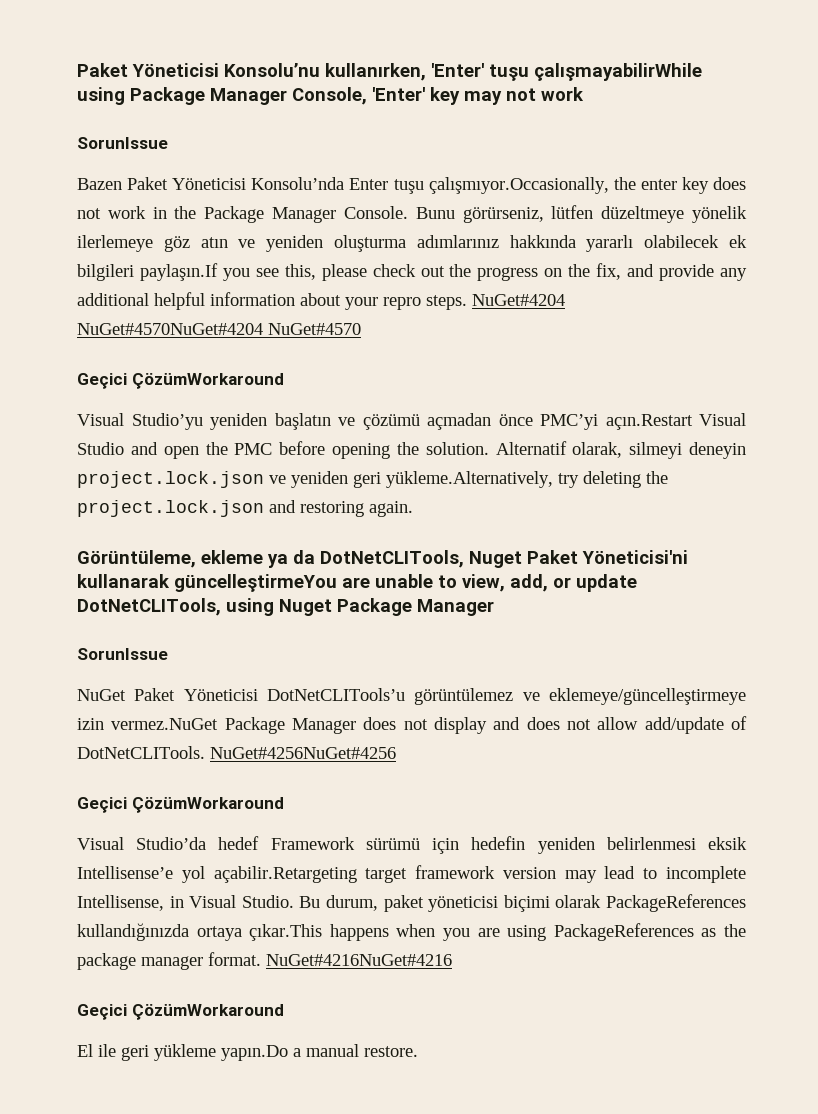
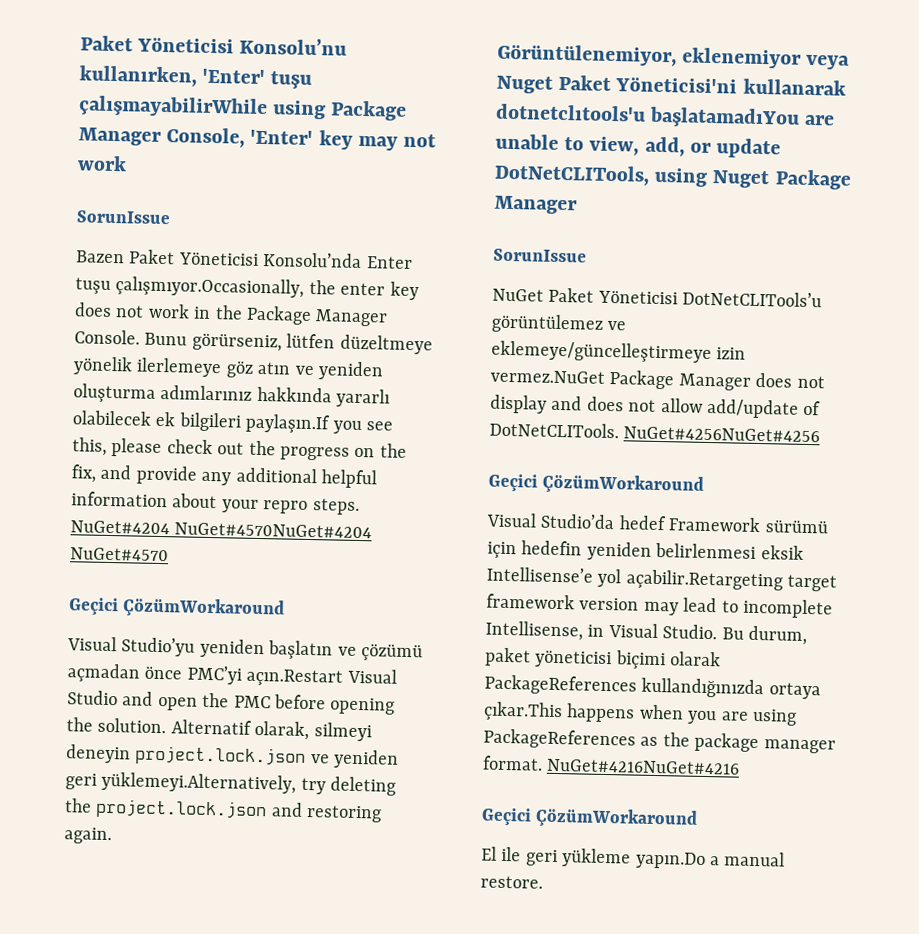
- Alternatif olarak, silmeyi deneyin project.lock.json ve yeniden geri yükleme.Alternatively, try deleting the project.lock.json and restoring again.
+ Alternatif olarak, silmeyi deneyin project.lock.json ve yeniden geri yüklemeyi.Alternatively, try deleting the project.lock.json and restoring again.
- Görüntüleme, ekleme ya da DotNetCLITools, Nuget Paket Yöneticisi'ni kullanarak güncelleştirmeYou are unable to view, add, or update DotNetCLITools, using Nuget Package Manager
+ Görüntülenemiyor, eklenemiyor veya Nuget Paket Yöneticisi'ni kullanarak dotnetclıtools'u başlatamadıYou are unable to view, add, or update DotNetCLITools, using Nuget Package Manager

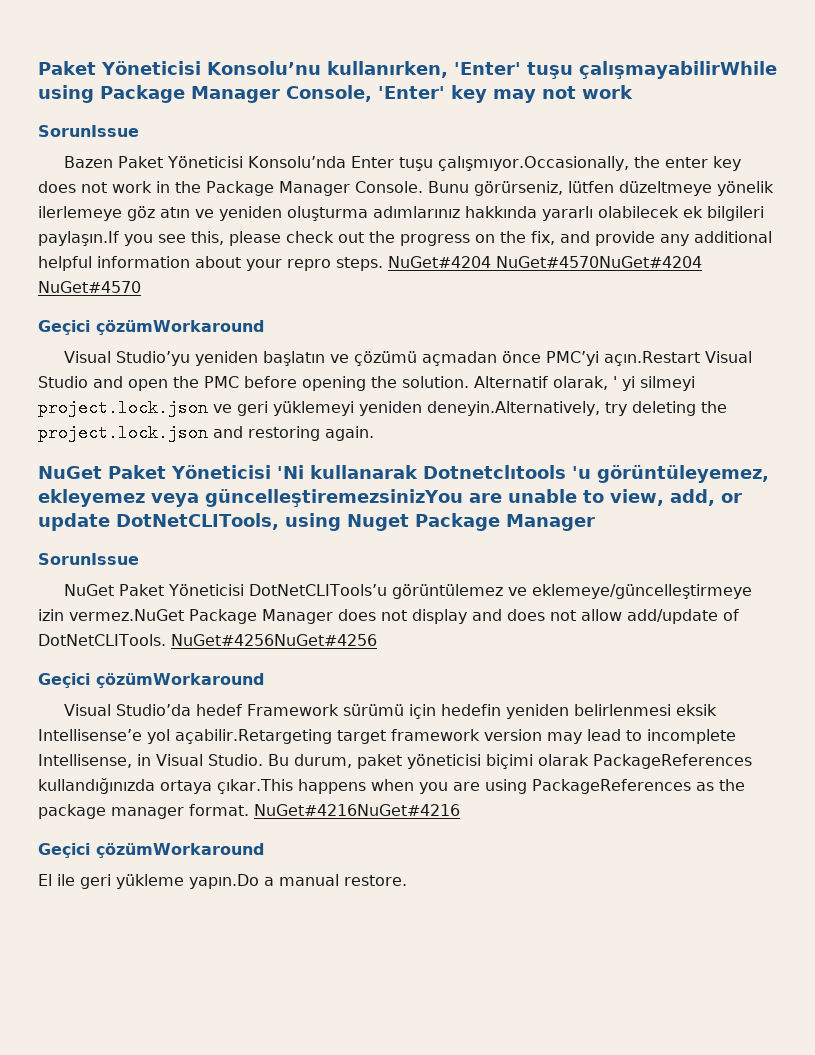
  NuGet#4204 NuGet#4570NuGet#4204 NuGet#4570
- Geçici ÇözümWorkaround
+ Geçici çözümWorkaround
- Alternatif olarak, silmeyi deneyin project.lock.json ve yeniden geri yüklemeyi.Alternatively, try deleting the project.lock.json and restoring again.
+ Alternatif olarak, ' yi silmeyi project.lock.json ve geri yüklemeyi yeniden deneyin.Alternatively, try deleting the project.lock.json and restoring again.
- Görüntülenemiyor, eklenemiyor veya Nuget Paket Yöneticisi'ni kullanarak dotnetclıtools'u başlatamadıYou are unable to view, add, or update DotNetCLITools, using Nuget Package Manager
+ NuGet Paket Yöneticisi 'Ni kullanarak Dotnetclıtools 'u görüntüleyemez, ekleyemez veya güncelleştiremezsinizYou are unable to view, add, or update DotNetCLITools, using Nuget Package Manager
  NuGet#4256NuGet#4256
- Geçici ÇözümWorkaround
+ Geçici çözümWorkaround
  NuGet#4216NuGet#4216
- Geçici ÇözümWorkaround
+ Geçici çözümWorkaround

